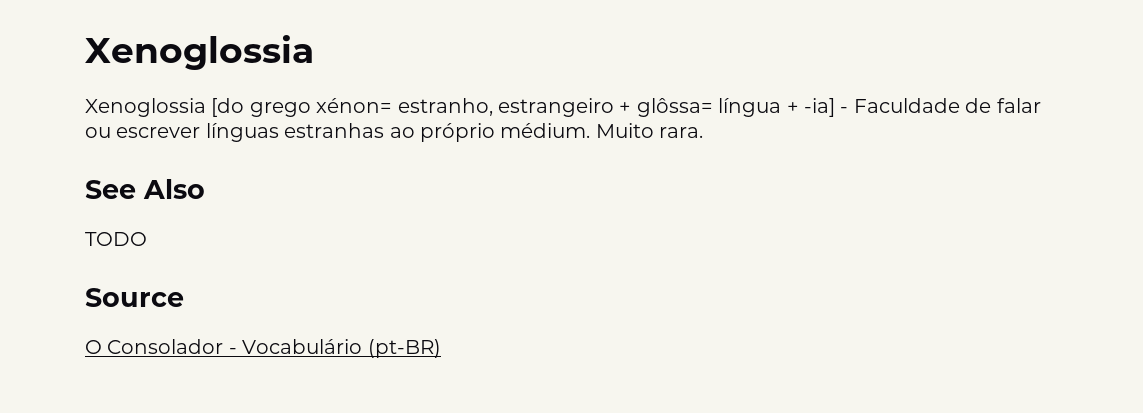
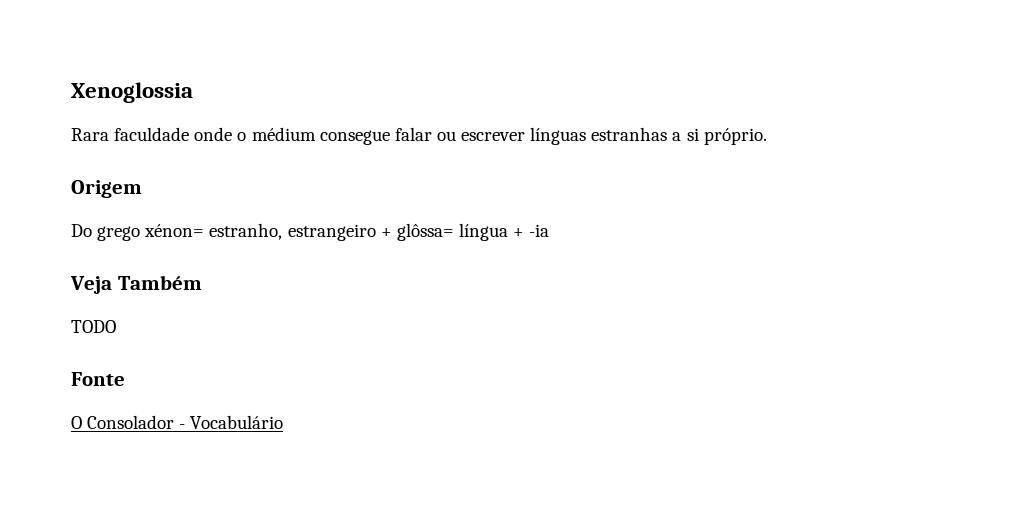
- Xenoglossia [do grego xénon= estranho, estrangeiro + glôssa= língua + -ia] - Faculdade de falar ou escrever línguas estranhas ao próprio médium. Muito rara.
- See Also
+ Rara faculdade onde o médium consegue falar ou escrever línguas estranhas a si próprio.
+ Origem
+ Do grego xénon= estranho, estrangeiro + glôssa= língua + -ia
+ Veja Também
- Source
+ Fonte
- O Consolador - Vocabulário (pt-BR)
+ O Consolador - Vocabulário

